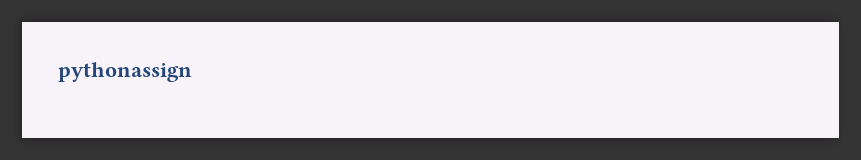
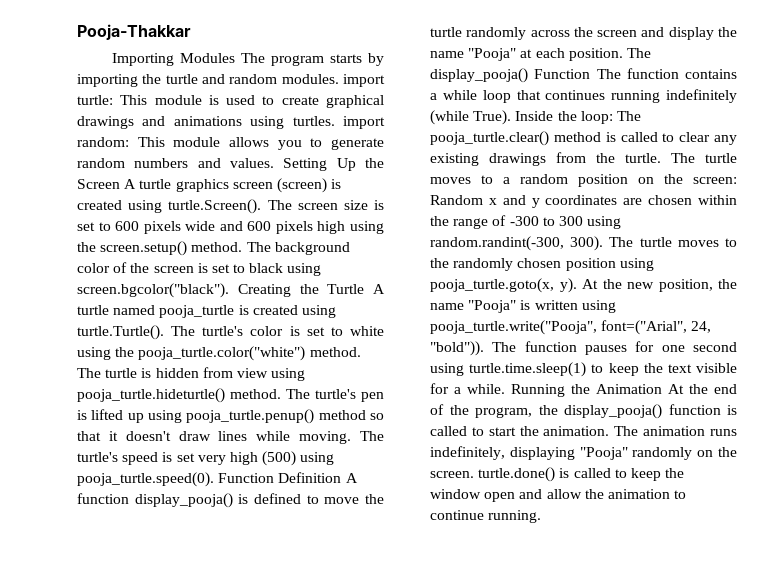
- pythonassign
+ Pooja-Thakkar
+ Importing Modules The program starts by importing the turtle and random modules. import turtle: This module is used to create graphical drawings and animations using turtles. import random: This module allows you to generate random numbers and values. Setting Up the Screen A turtle graphics screen (screen) is created using turtle.Screen(). The screen size is set to 600 pixels wide and 600 pixels high using the screen.setup() method. The background color of the screen is set to black using screen.bgcolor("black"). Creating the Turtle A turtle named pooja_turtle is created using turtle.Turtle(). The turtle's color is set to white using the pooja_turtle.color("white") method. The turtle is hidden from view using pooja_turtle.hideturtle() method. The turtle's pen is lifted up using pooja_turtle.penup() method so that it doesn't draw lines while moving. The turtle's speed is set very high (500) using pooja_turtle.speed(0). Function Definition A function display_pooja() is defined to move the turtle randomly across the screen and display the name "Pooja" at each position. The display_pooja() Function The function contains a while loop that continues running indefinitely (while True). Inside the loop: The pooja_turtle.clear() method is called to clear any existing drawings from the turtle. The turtle moves to a random position on the screen: Random x and y coordinates are chosen within the range of -300 to 300 using random.randint(-300, 300). The turtle moves to the randomly chosen position using pooja_turtle.goto(x, y). At the new position, the name "Pooja" is written using pooja_turtle.write("Pooja", font=("Arial", 24, "bold")). The function pauses for one second using turtle.time.sleep(1) to keep the text visible for a while. Running the Animation At the end of the program, the display_pooja() function is called to start the animation. The animation runs indefinitely, displaying "Pooja" randomly on the screen. turtle.done() is called to keep the window open and allow the animation to continue running.

